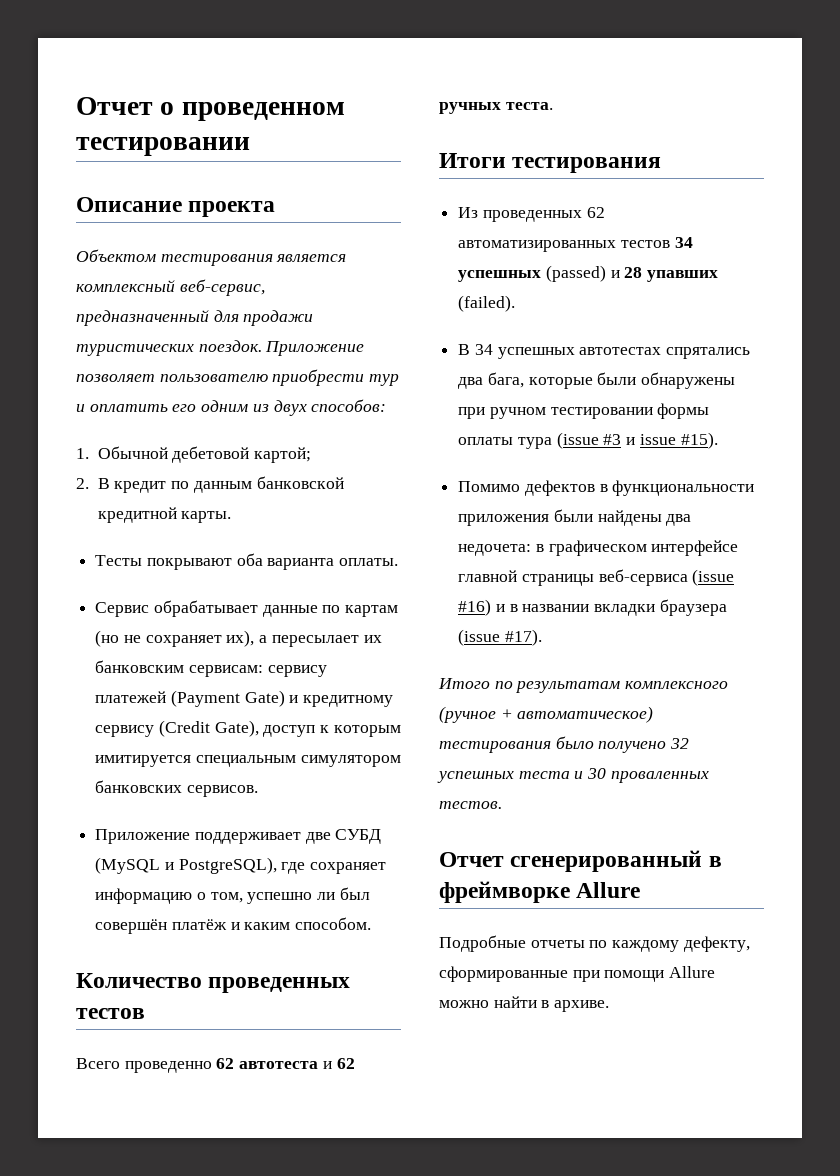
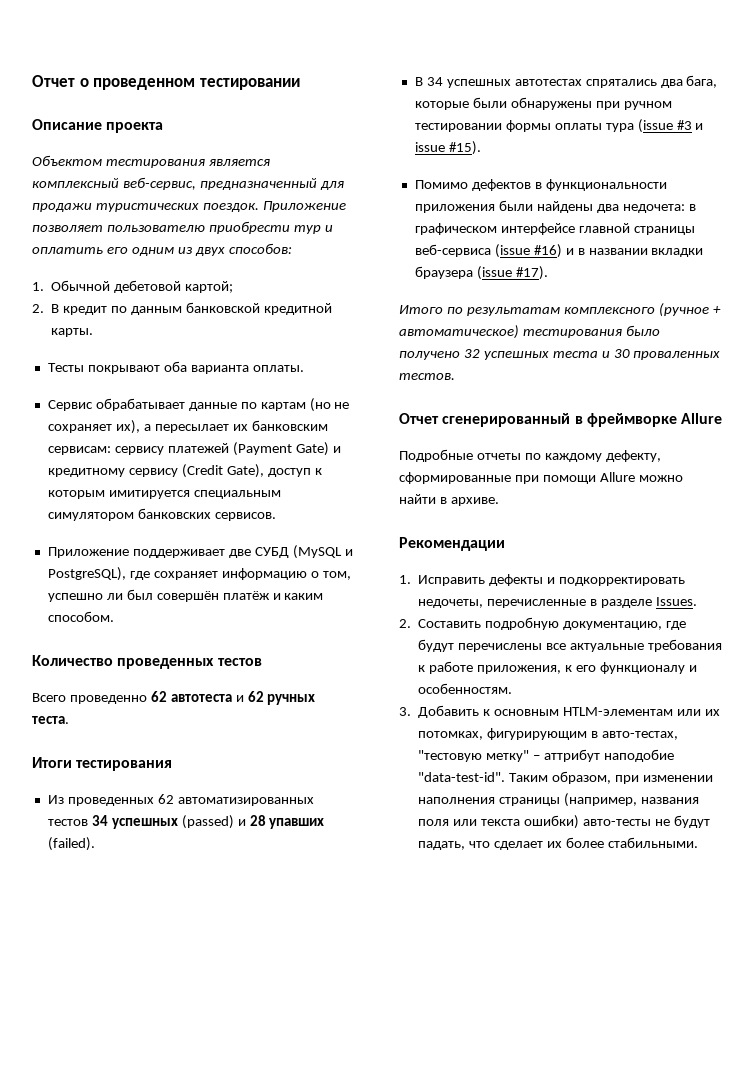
+ Рекомендации
+ 1. Исправить дефекты и подкорректировать недочеты, перечисленные в разделе Issues.
+ 2. Составить подробную документацию, где будут перечислены все актуальные требования к работе приложения, к его функционалу и особенностям.
+ 3. Добавить к основным HTLM-элементам или их потомках, фигурирующим в авто-тестах, "тестовую метку" – аттрибут наподобие "data-test-id". Таким образом, при изменении наполнения страницы (например, названия поля или текста ошибки) авто-тесты не будут падать, что сделает их более стабильными.

